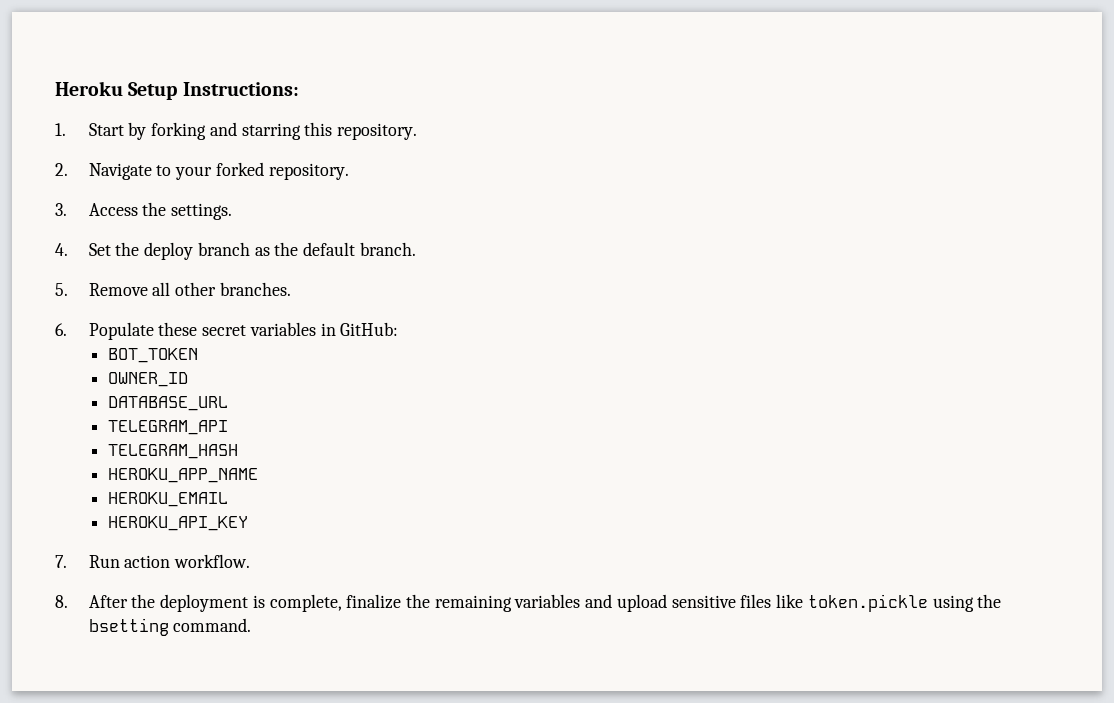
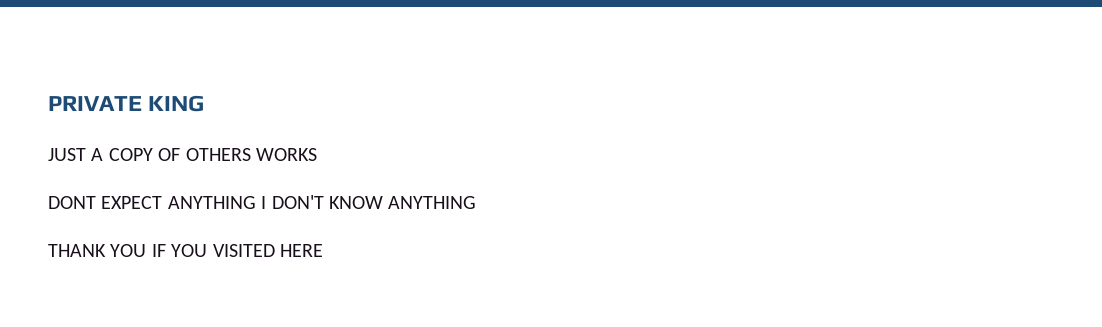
- Heroku Setup Instructions:
- 1. Start by forking and starring this repository.
- 2. Navigate to your forked repository.
- 3. Access the settings.
- 4. Set the deploy branch as the default branch.
- 5. Remove all other branches.
- 6. Populate these secret variables in GitHub:
- BOT_TOKEN
- OWNER_ID
- DATABASE_URL
- TELEGRAM_API
- TELEGRAM_HASH
- HEROKU_APP_NAME
- HEROKU_EMAIL
- HEROKU_API_KEY
- 7. Run action workflow.
- 8. After the deployment is complete, finalize the remaining variables and upload sensitive files like token.pickle using the bsetting command.
+ PRIVATE KING
+ JUST A COPY OF OTHERS WORKS
+ DONT EXPECT ANYTHING I DON'T KNOW ANYTHING
+ THANK YOU IF YOU VISITED HERE

